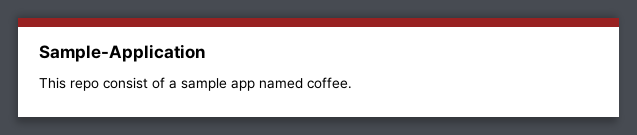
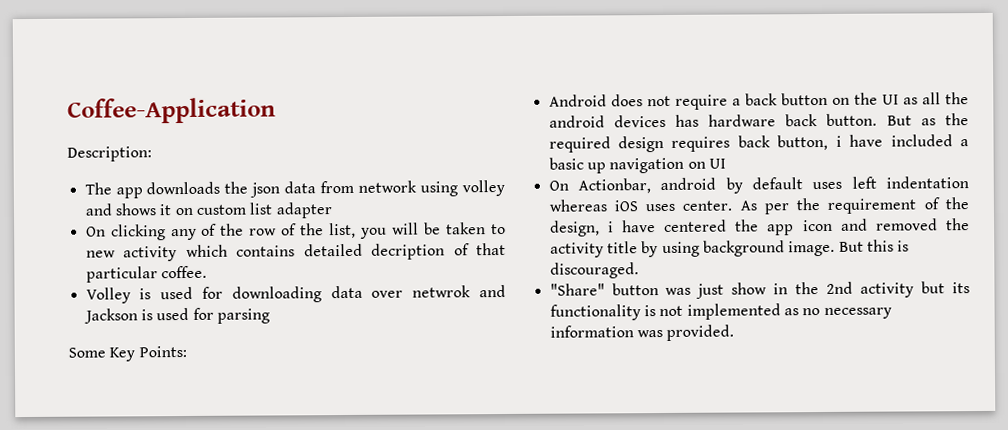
- Sample-Application
- This repo consist of a sample app named coffee.
+ Coffee-Application
+ Description:
+ The app downloads the json data from network using volley and shows it on custom list adapter
+ On clicking any of the row of the list, you will be taken to new activity which contains detailed decription of that particular coffee.
+ Volley is used for downloading data over netwrok and Jackson is used for parsing
+ Some Key Points:
+ Android does not require a back button on the UI as all the android devices has hardware back button. But as the required design requires back button, i have included a basic up navigation on UI
+ On Actionbar, android by default uses left indentation whereas iOS uses center. As per the requirement of the design, i have centered the app icon and removed the activity title by using background image. But this is discouraged.
+ "Share" button was just show in the 2nd activity but its functionality is not implemented as no necessary information was provided.

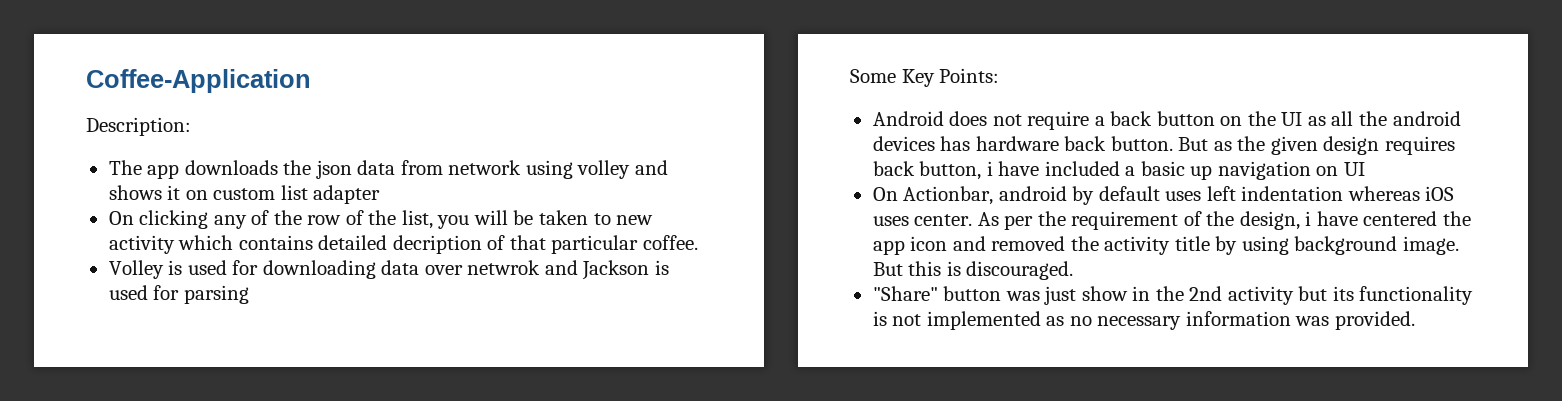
- But as the required design requires back button, i have included a basic up navigation on UI
+ But as the given design requires back button, i have included a basic up navigation on UI

